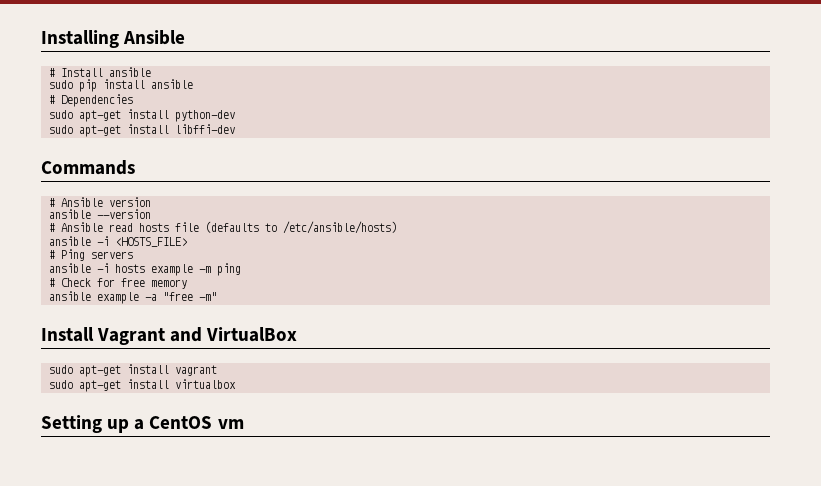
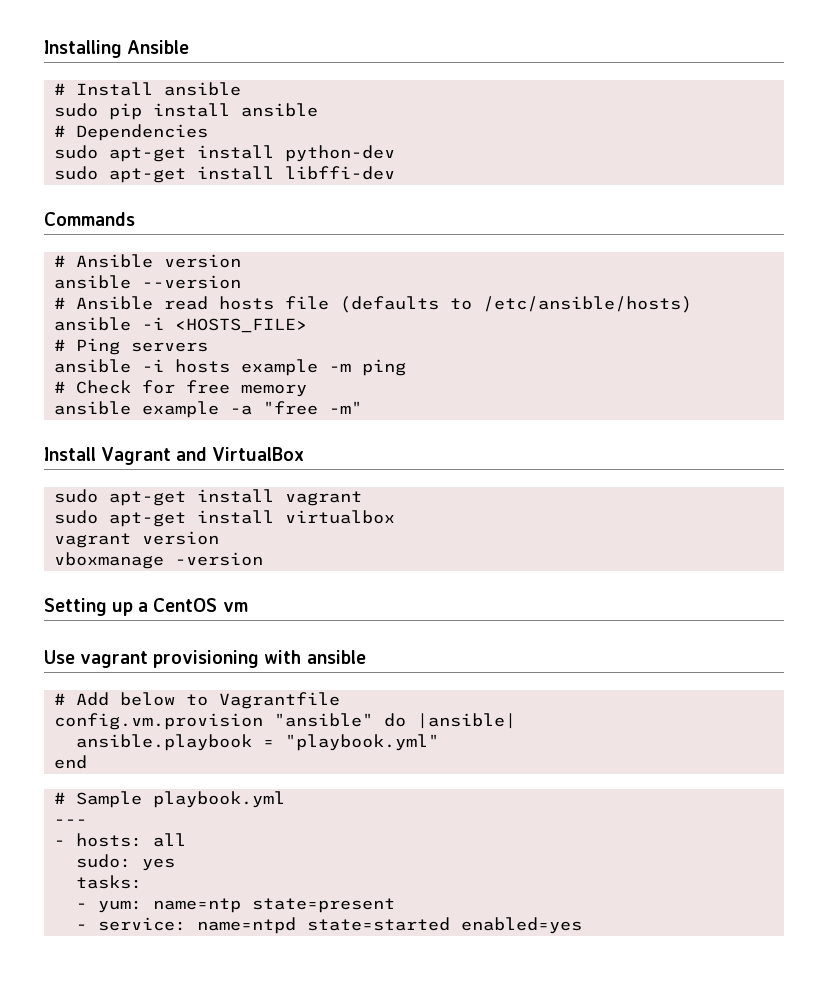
+ vagrant version
+ vboxmanage -version
+ Use vagrant provisioning with ansible
+ # Add below to Vagrantfile
+ config.vm.provision "ansible" do |ansible|
+ ansible.playbook = "playbook.yml"
+ end
+ # Sample playbook.yml
+ ---
+ - hosts: all
+ sudo: yes
+ tasks:
+ - yum: name=ntp state=present
+ - service: name=ntpd state=started enabled=yes

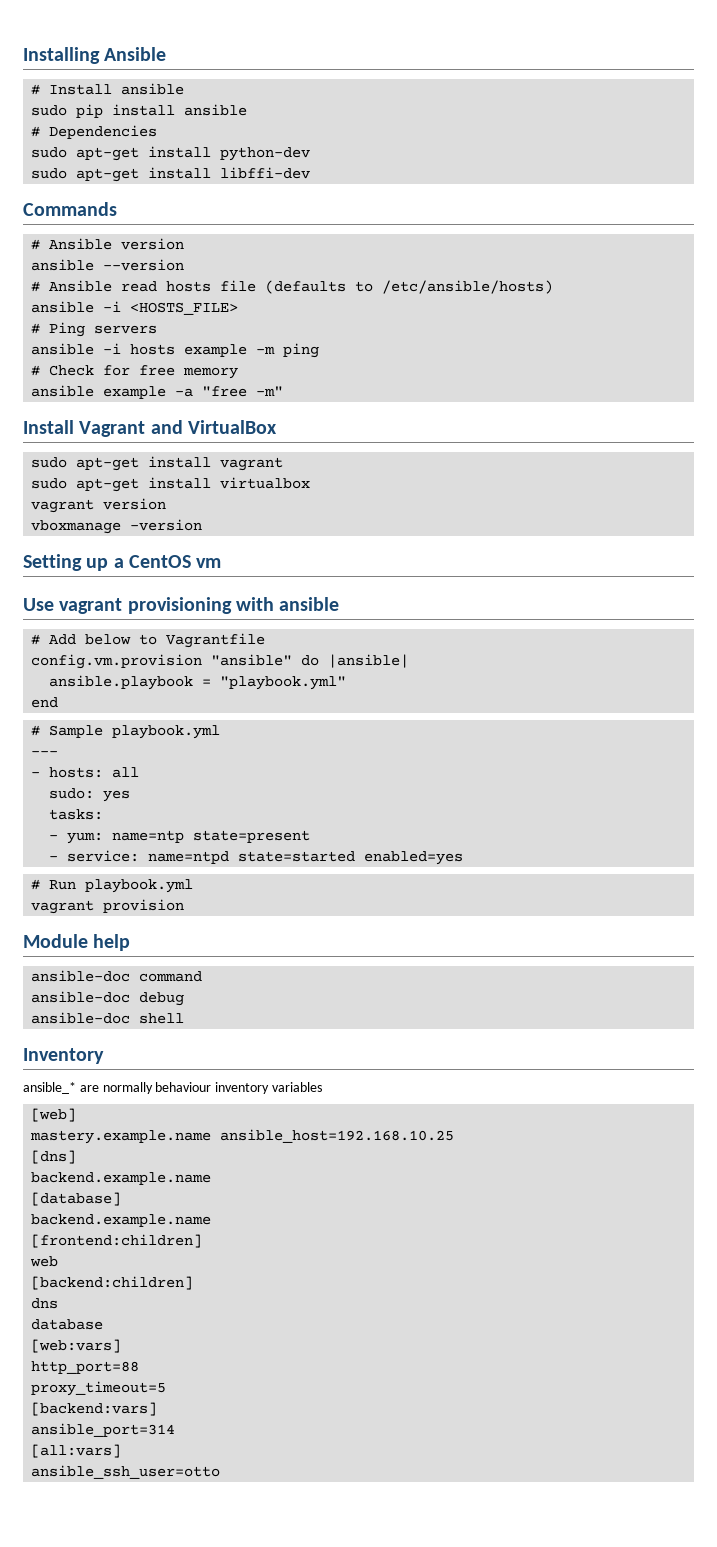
+ # Run playbook.yml
+ vagrant provision
+ Module help
+ ansible-doc command
+ ansible-doc debug
+ ansible-doc shell
+ Inventory
+ ansible_* are normally behaviour inventory variables
+ [web]
+ mastery.example.name ansible_host=192.168.10.25
+ [dns]
+ backend.example.name
+ [database]
+ backend.example.name
+ [frontend:children]
+ web
+ [backend:children]
+ dns
+ database
+ [web:vars]
+ http_port=88
+ proxy_timeout=5
+ [backend:vars]
+ ansible_port=314
+ [all:vars]
+ ansible_ssh_user=otto

